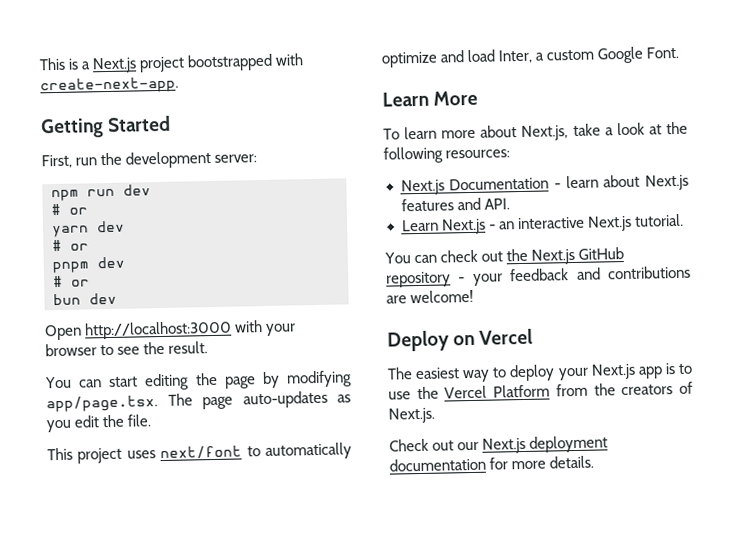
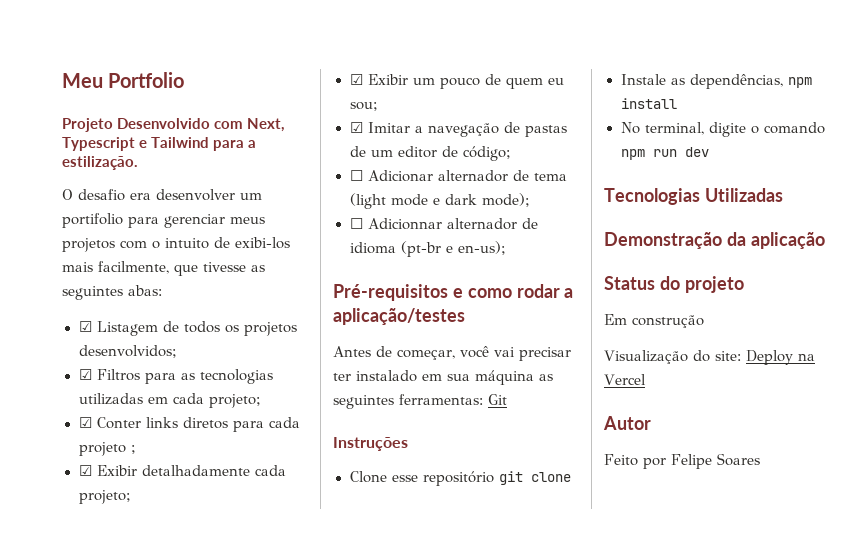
- This is a Next.js project bootstrapped with create-next-app.
- Getting Started
- First, run the development server:
- npm run dev
- # or
- yarn dev
- # or
- pnpm dev
- # or
- bun dev
- Open http://localhost:3000 with your browser to see the result.
- You can start editing the page by modifying app/page.tsx. The page auto-updates as you edit the file.
- This project uses next/font to automatically optimize and load Inter, a custom Google Font.
- Learn More
- To learn more about Next.js, take a look at the following resources:
- Next.js Documentation - learn about Next.js features and API.
- Learn Next.js - an interactive Next.js tutorial.
- You can check out the Next.js GitHub repository - your feedback and contributions are welcome!
- Deploy on Vercel
- The easiest way to deploy your Next.js app is to use the Vercel Platform from the creators of Next.js.
- Check out our Next.js deployment documentation for more details.
+ Meu Portfolio
+ Projeto Desenvolvido com Next, Typescript e Tailwind para a estilização.
+ O desafio era desenvolver um portifolio para gerenciar meus projetos com o intuito de exibi-los mais facilmente, que tivesse as seguintes abas:
+ ☑ Listagem de todos os projetos desenvolvidos;
+ ☑ Filtros para as tecnologias utilizadas em cada projeto;
+ ☑ Conter links diretos para cada projeto ;
+ ☑ Exibir detalhadamente cada projeto;
+ ☑ Exibir um pouco de quem eu sou;
+ ☑ Imitar a navegação de pastas de um editor de código;
+ ☐ Adicionar alternador de tema (light mode e dark mode);
+ ☐ Adicionnar alternador de idioma (pt-br e en-us);
+ Pré-requisitos e como rodar a aplicação/testes
+ Antes de começar, você vai precisar ter instalado em sua máquina as seguintes ferramentas: Git
+ Instruções
+ Clone esse repositório git clone
+ Instale as dependências, npm install
+ No terminal, digite o comando npm run dev
+ Tecnologias Utilizadas
+ Demonstração da aplicação
+ Status do projeto
+ Em construção
+ Visualização do site: Deploy na Vercel
+ Autor
+ Feito por Felipe Soares

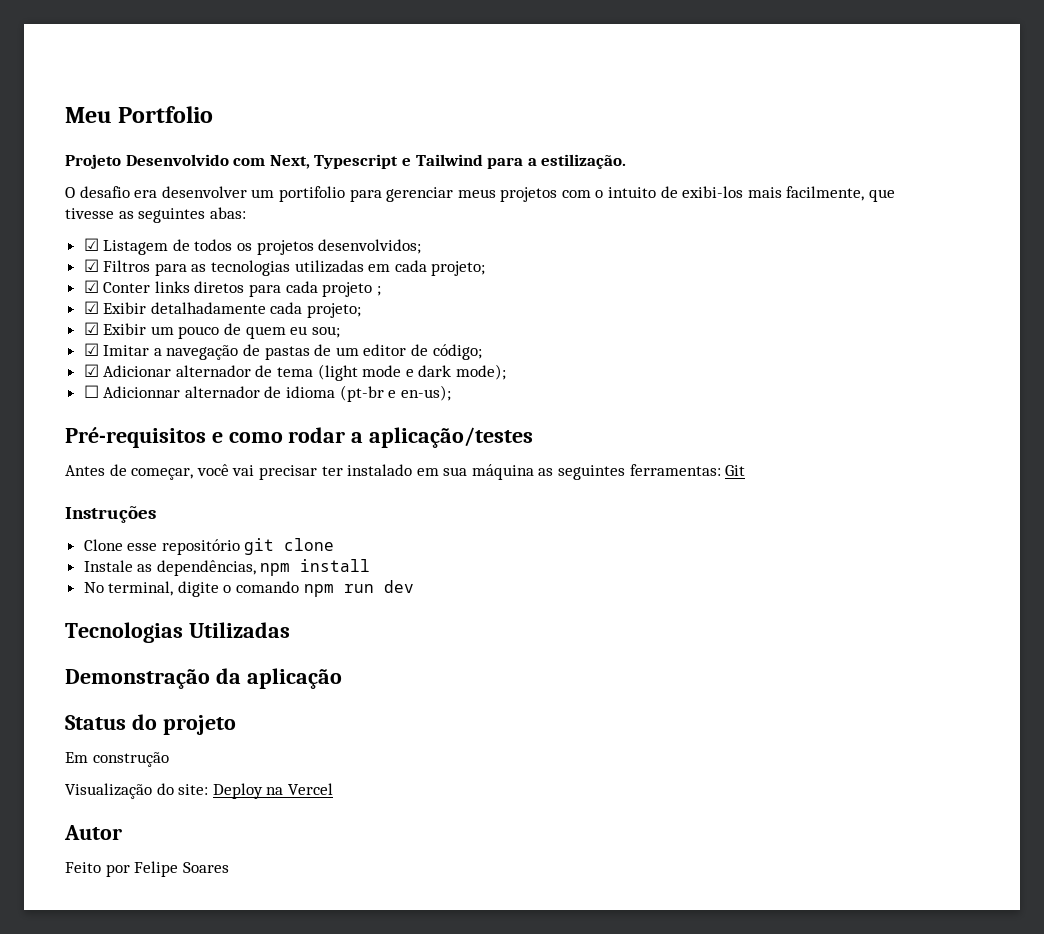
- ☐ Adicionar alternador de tema (light mode e dark mode);
+ ☑ Adicionar alternador de tema (light mode e dark mode);

